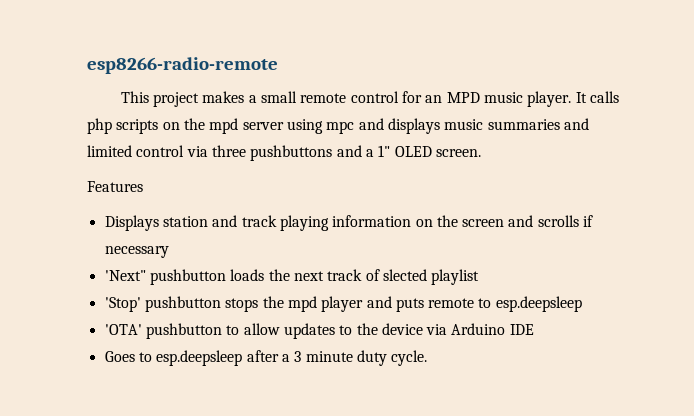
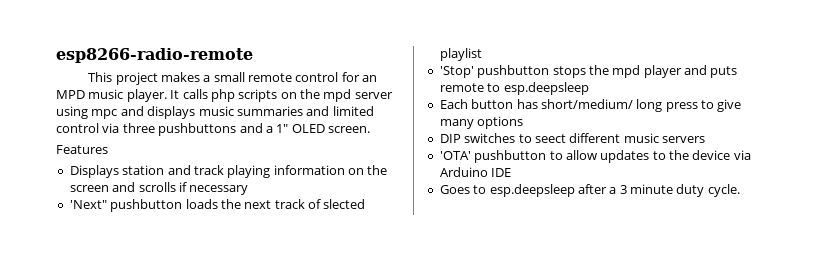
+ Each button has short/medium/ long press to give many options
+ DIP switches to seect different music servers

